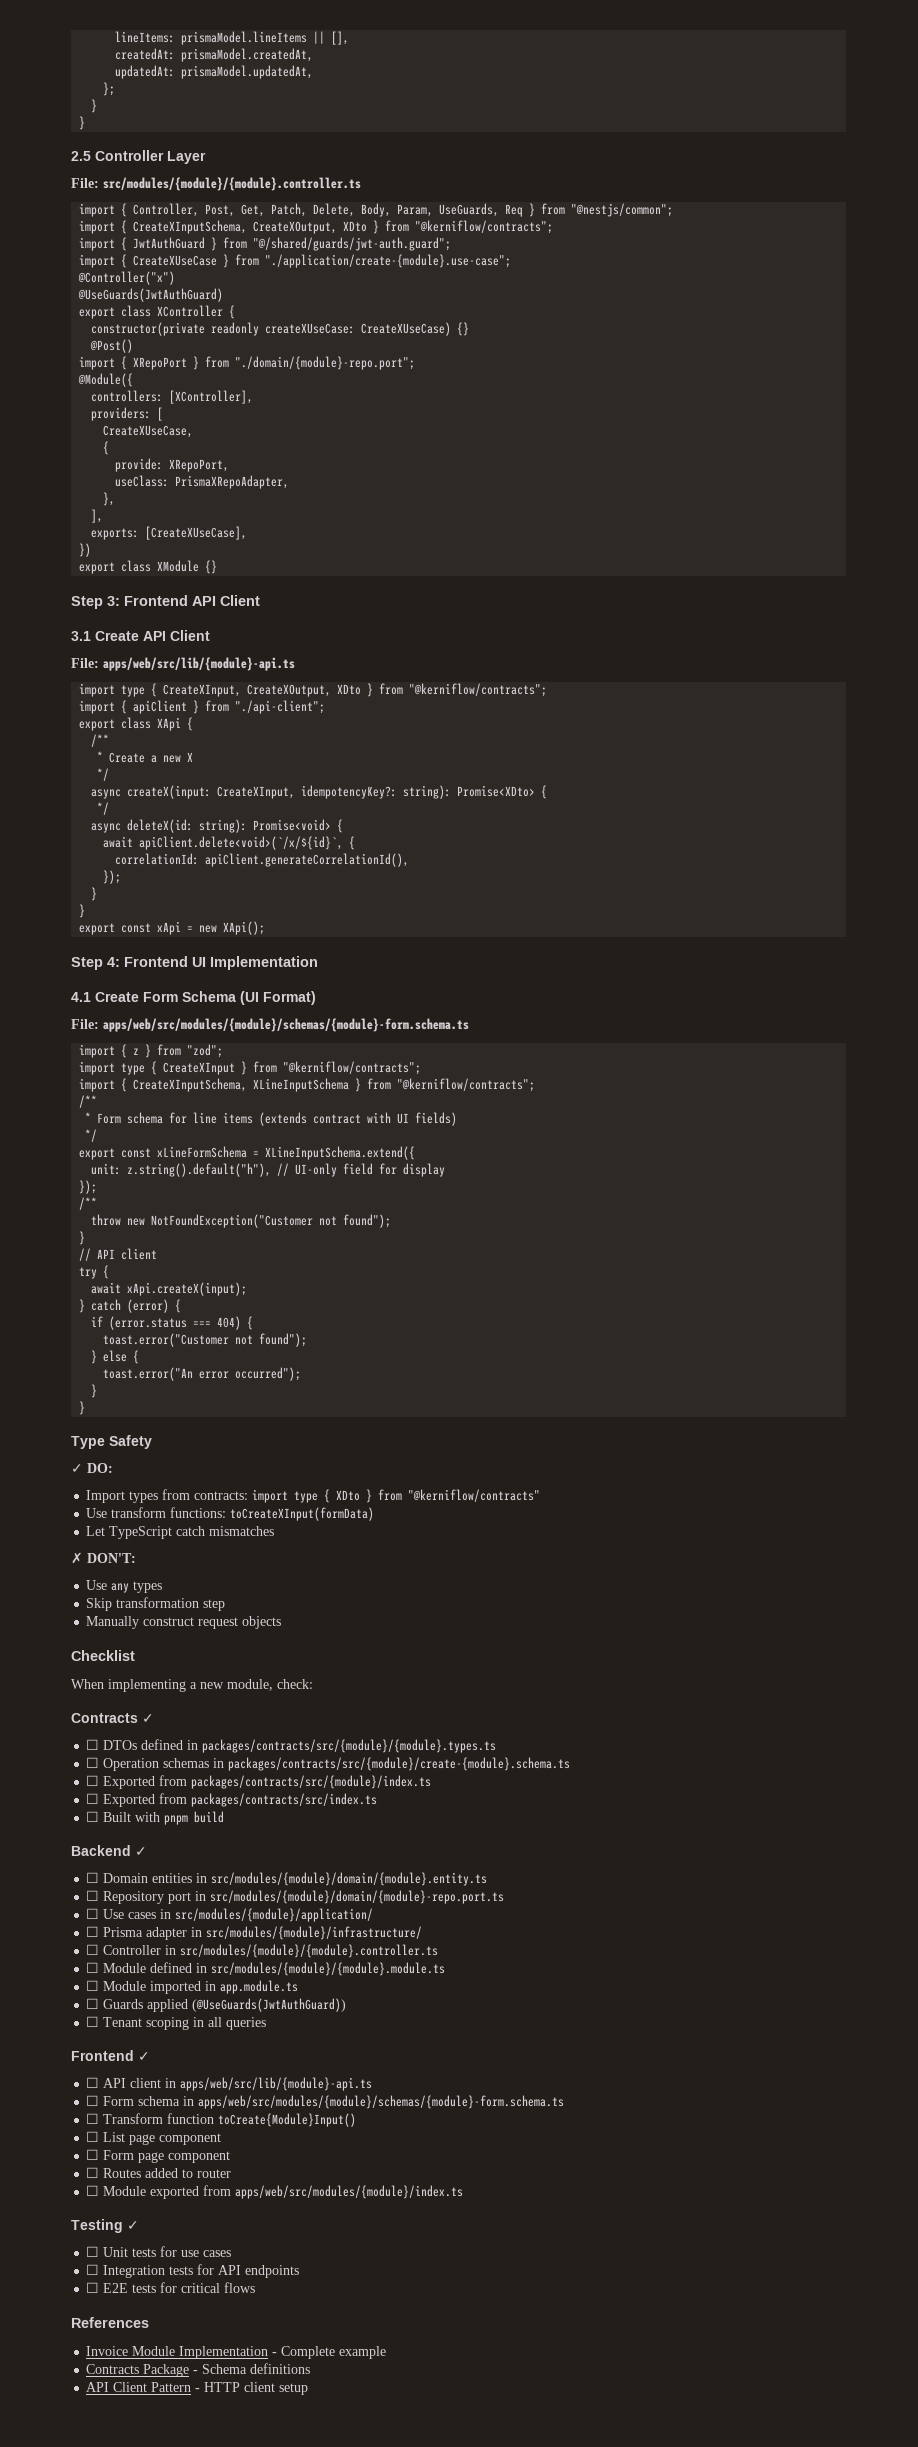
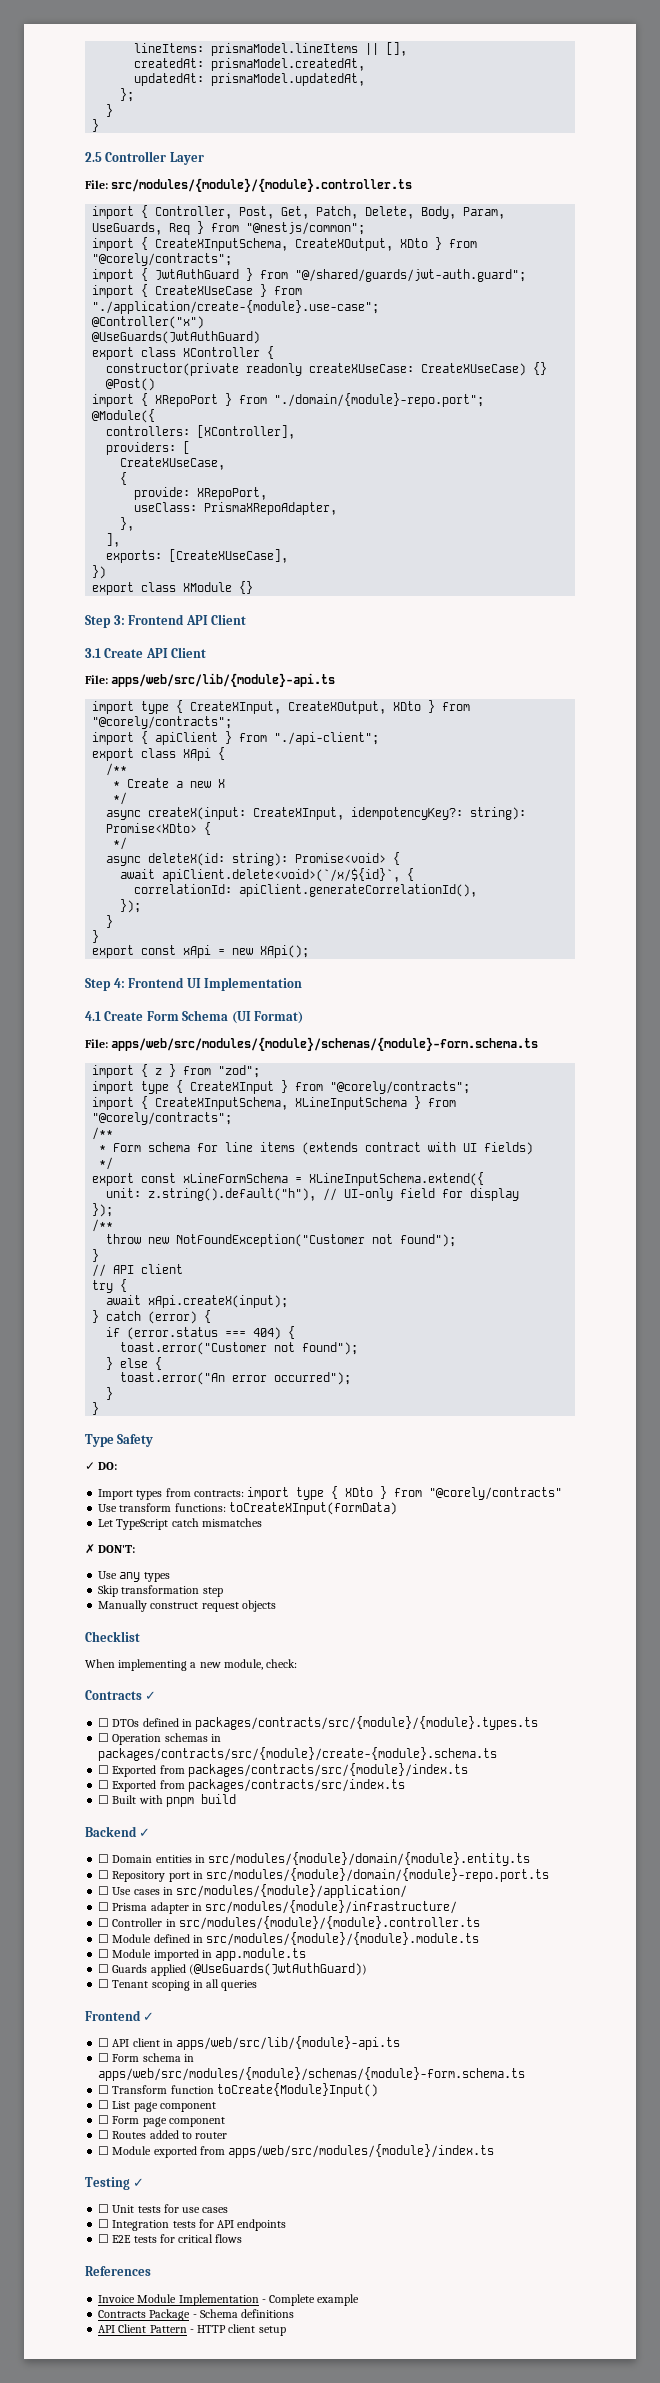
- import { CreateXInputSchema, CreateXOutput, XDto } from "@kerniflow/contracts";
+ import { CreateXInputSchema, CreateXOutput, XDto } from "@corely/contracts";
- import type { CreateXInput, CreateXOutput, XDto } from "@kerniflow/contracts";
+ import type { CreateXInput, CreateXOutput, XDto } from "@corely/contracts";
- import type { CreateXInput } from "@kerniflow/contracts";
+ import type { CreateXInput } from "@corely/contracts";
- import { CreateXInputSchema, XLineInputSchema } from "@kerniflow/contracts";
+ import { CreateXInputSchema, XLineInputSchema } from "@corely/contracts";
- Import types from contracts: import type { XDto } from "@kerniflow/contracts"
+ Import types from contracts: import type { XDto } from "@corely/contracts"

